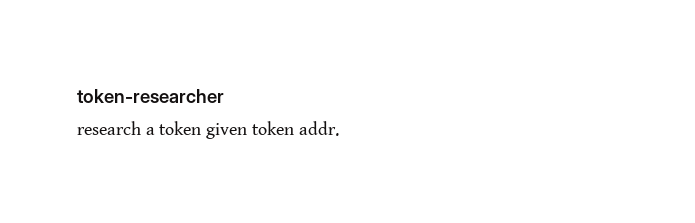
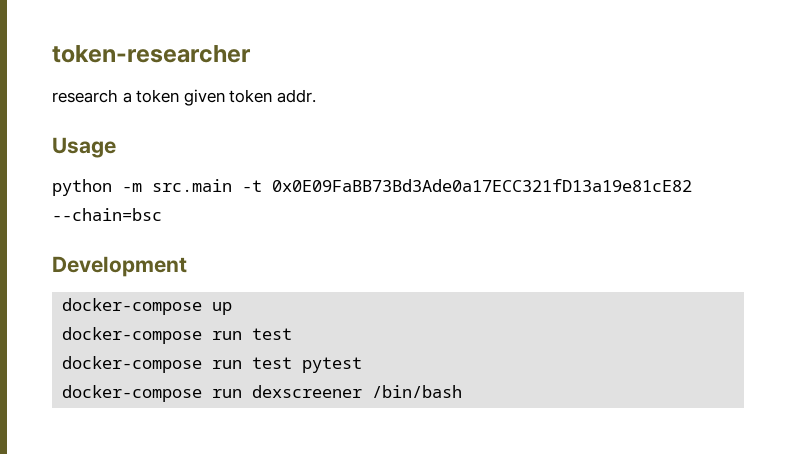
+ Usage
+ python -m src.main -t 0x0E09FaBB73Bd3Ade0a17ECC321fD13a19e81cE82 --chain=bsc
+ Development
+ docker-compose up
+ docker-compose run test
+ docker-compose run test pytest
+ docker-compose run dexscreener /bin/bash

